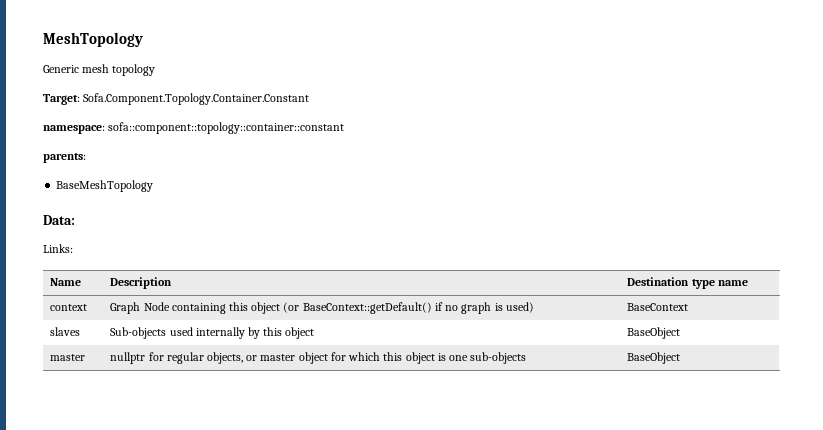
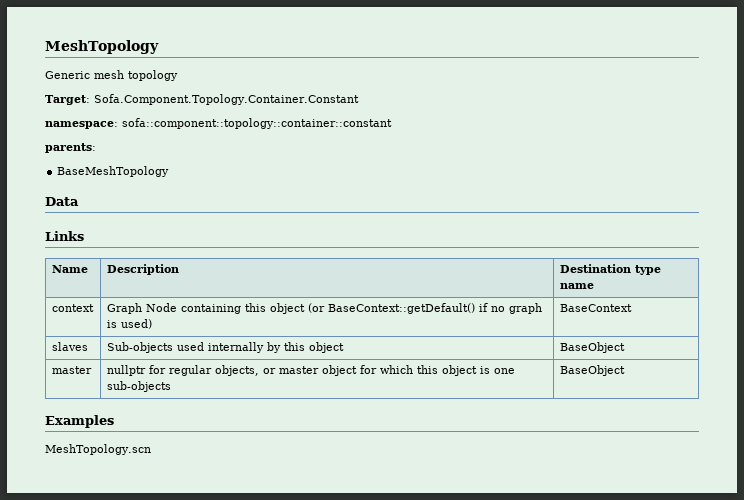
- Data:
- Links:
+ Data
+ Links
+ Examples
+ MeshTopology.scn

